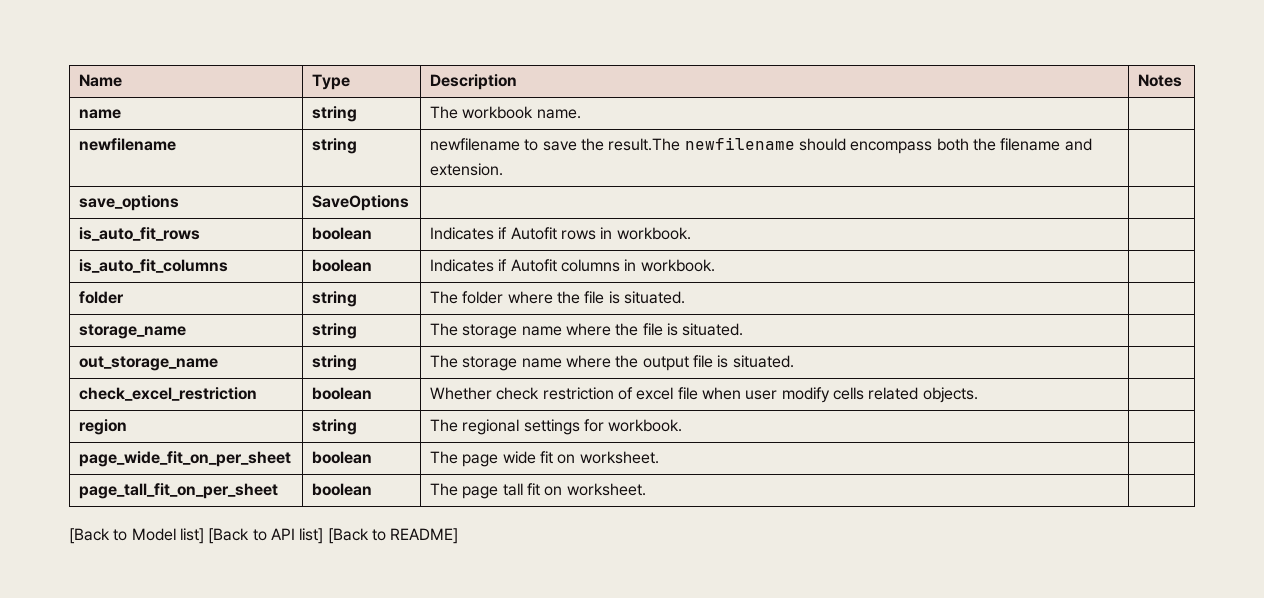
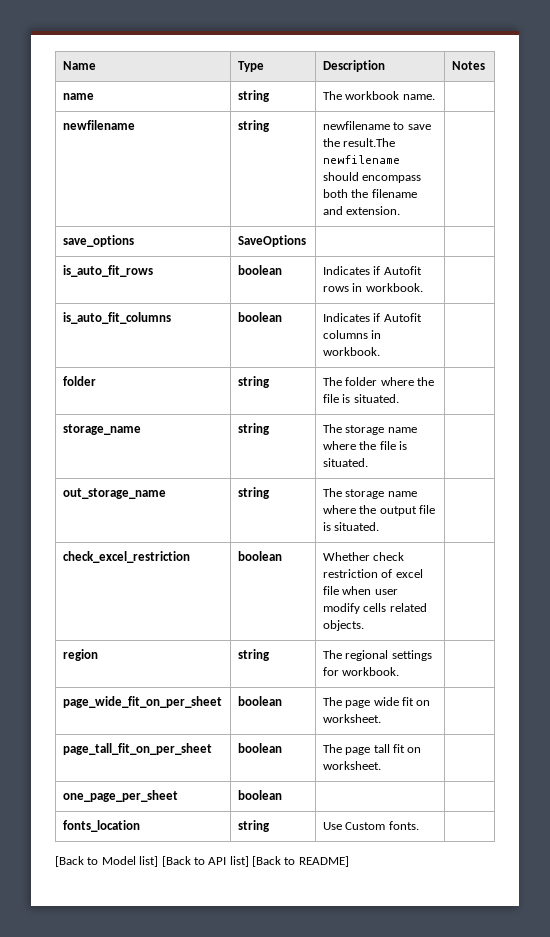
+ one_page_per_sheet | boolean | |
+ fonts_location | string | Use Custom fonts. |

